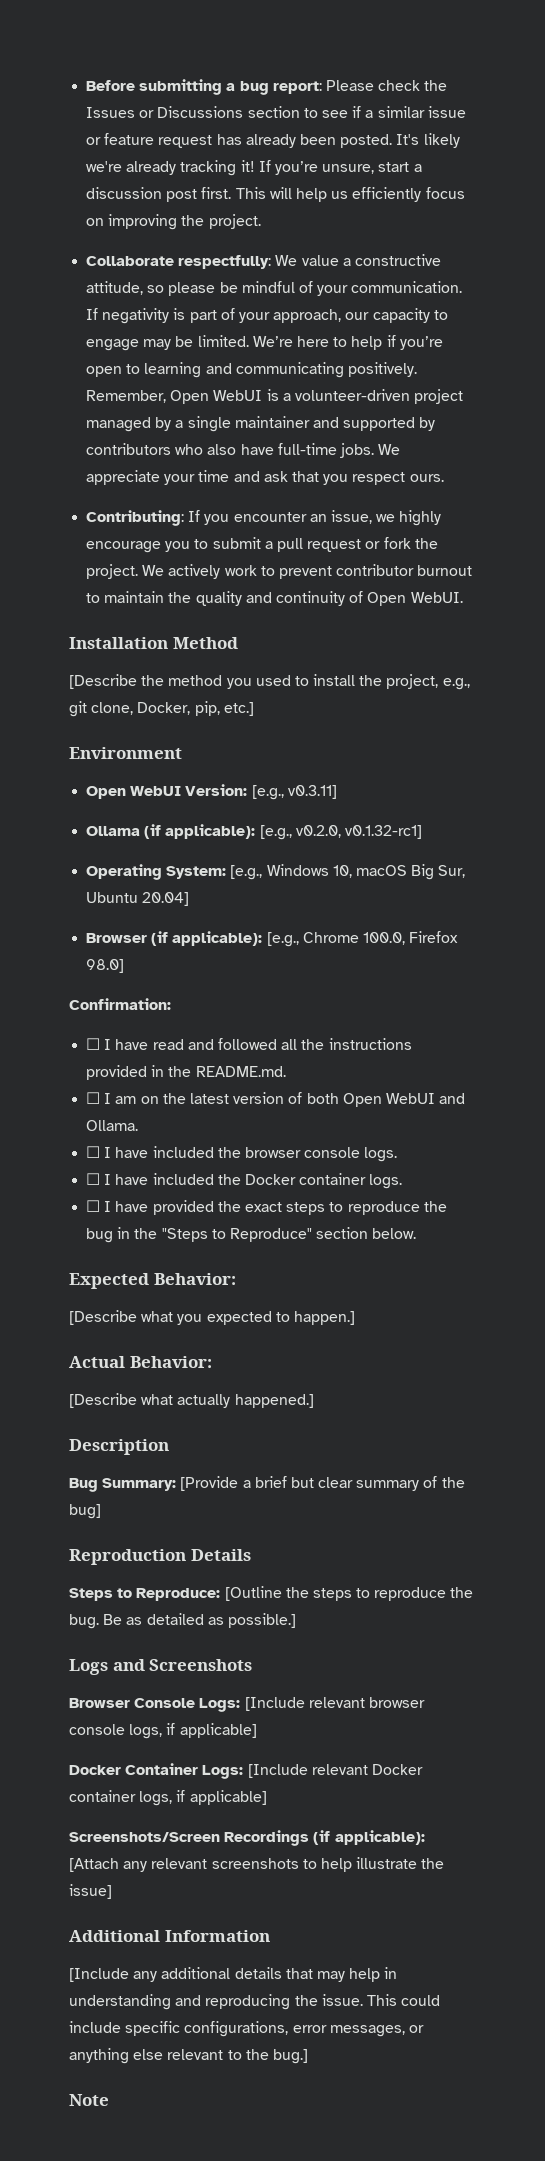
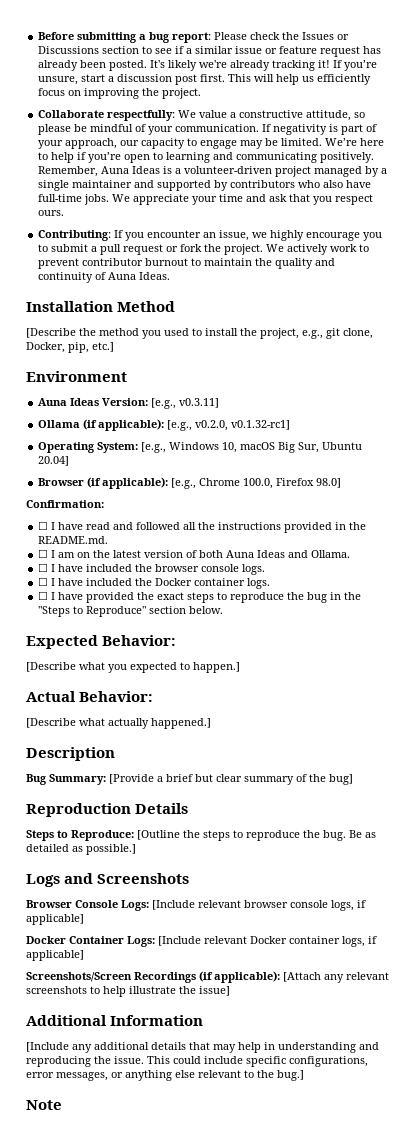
- Remember, Open WebUI is a volunteer-driven project managed by a single maintainer and supported by contributors who also have full-time jobs.
+ Remember, Auna Ideas is a volunteer-driven project managed by a single maintainer and supported by contributors who also have full-time jobs.
- We actively work to prevent contributor burnout to maintain the quality and continuity of Open WebUI.
+ We actively work to prevent contributor burnout to maintain the quality and continuity of Auna Ideas.
- Open WebUI Version: [e.g., v0.3.11]
+ Auna Ideas Version: [e.g., v0.3.11]
- ☐ I am on the latest version of both Open WebUI and Ollama.
+ ☐ I am on the latest version of both Auna Ideas and Ollama.

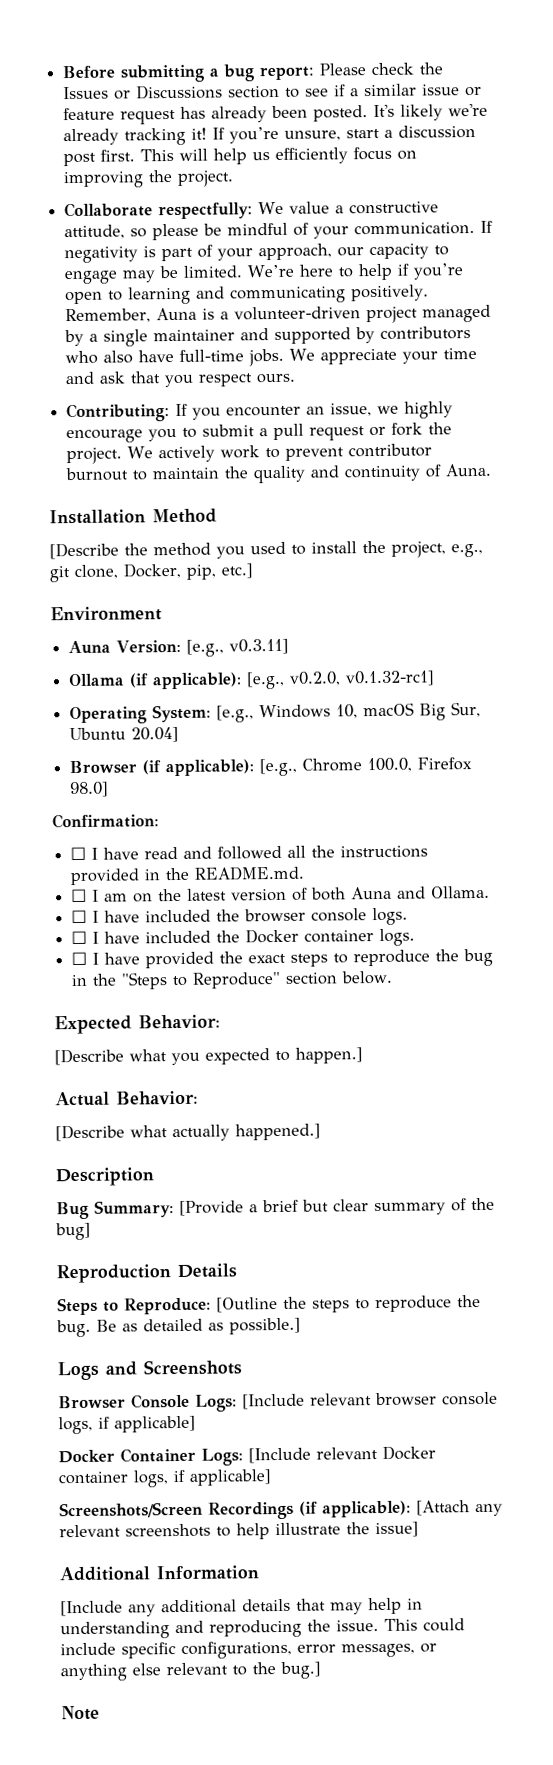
- Remember, Auna Ideas is a volunteer-driven project managed by a single maintainer and supported by contributors who also have full-time jobs.
+ Remember, Auna is a volunteer-driven project managed by a single maintainer and supported by contributors who also have full-time jobs.
- We actively work to prevent contributor burnout to maintain the quality and continuity of Auna Ideas.
+ We actively work to prevent contributor burnout to maintain the quality and continuity of Auna.
- Auna Ideas Version: [e.g., v0.3.11]
+ Auna Version: [e.g., v0.3.11]
- ☐ I am on the latest version of both Auna Ideas and Ollama.
+ ☐ I am on the latest version of both Auna and Ollama.

